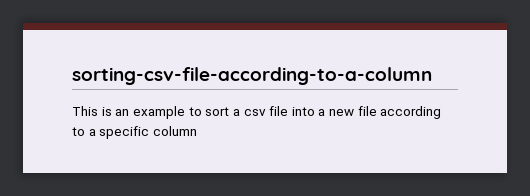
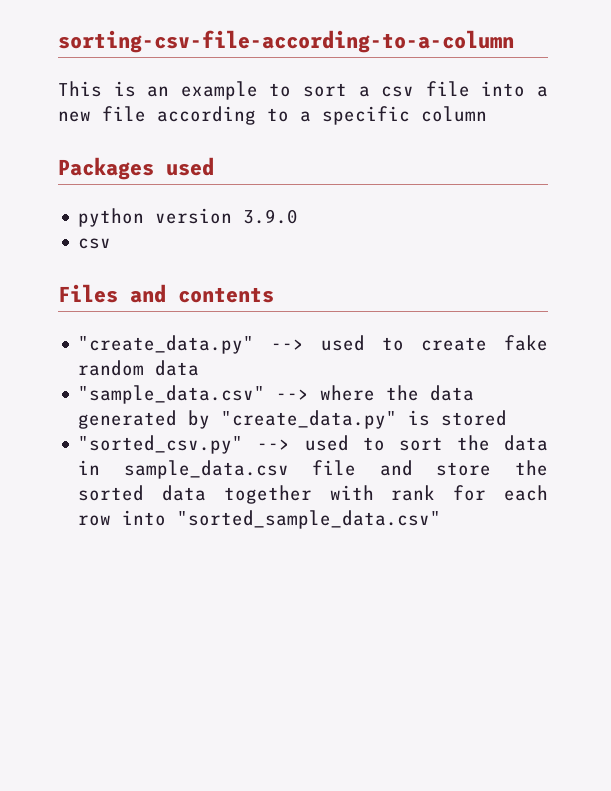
+ Packages used
+ python version 3.9.0
+ csv
+ Files and contents
+ "create_data.py" --> used to create fake random data
+ "sample_data.csv" --> where the data generated by "create_data.py" is stored
+ "sorted_csv.py" --> used to sort the data in sample_data.csv file and store the sorted data together with rank for each row into "sorted_sample_data.csv"

